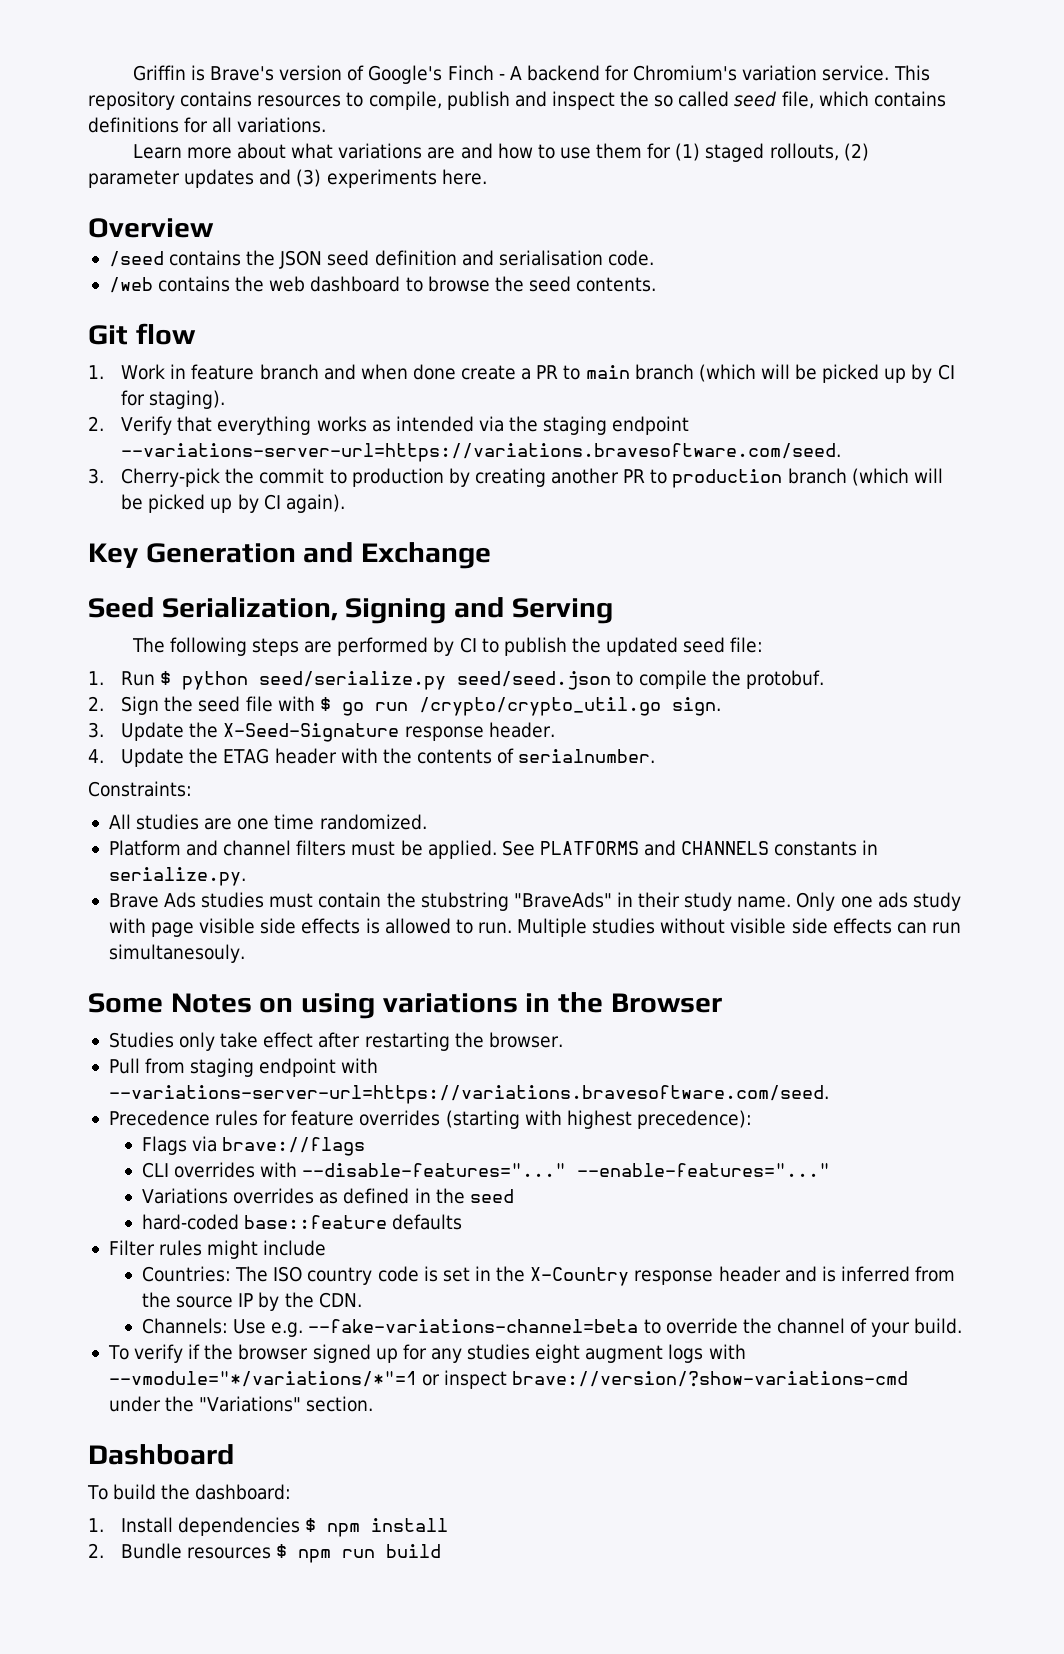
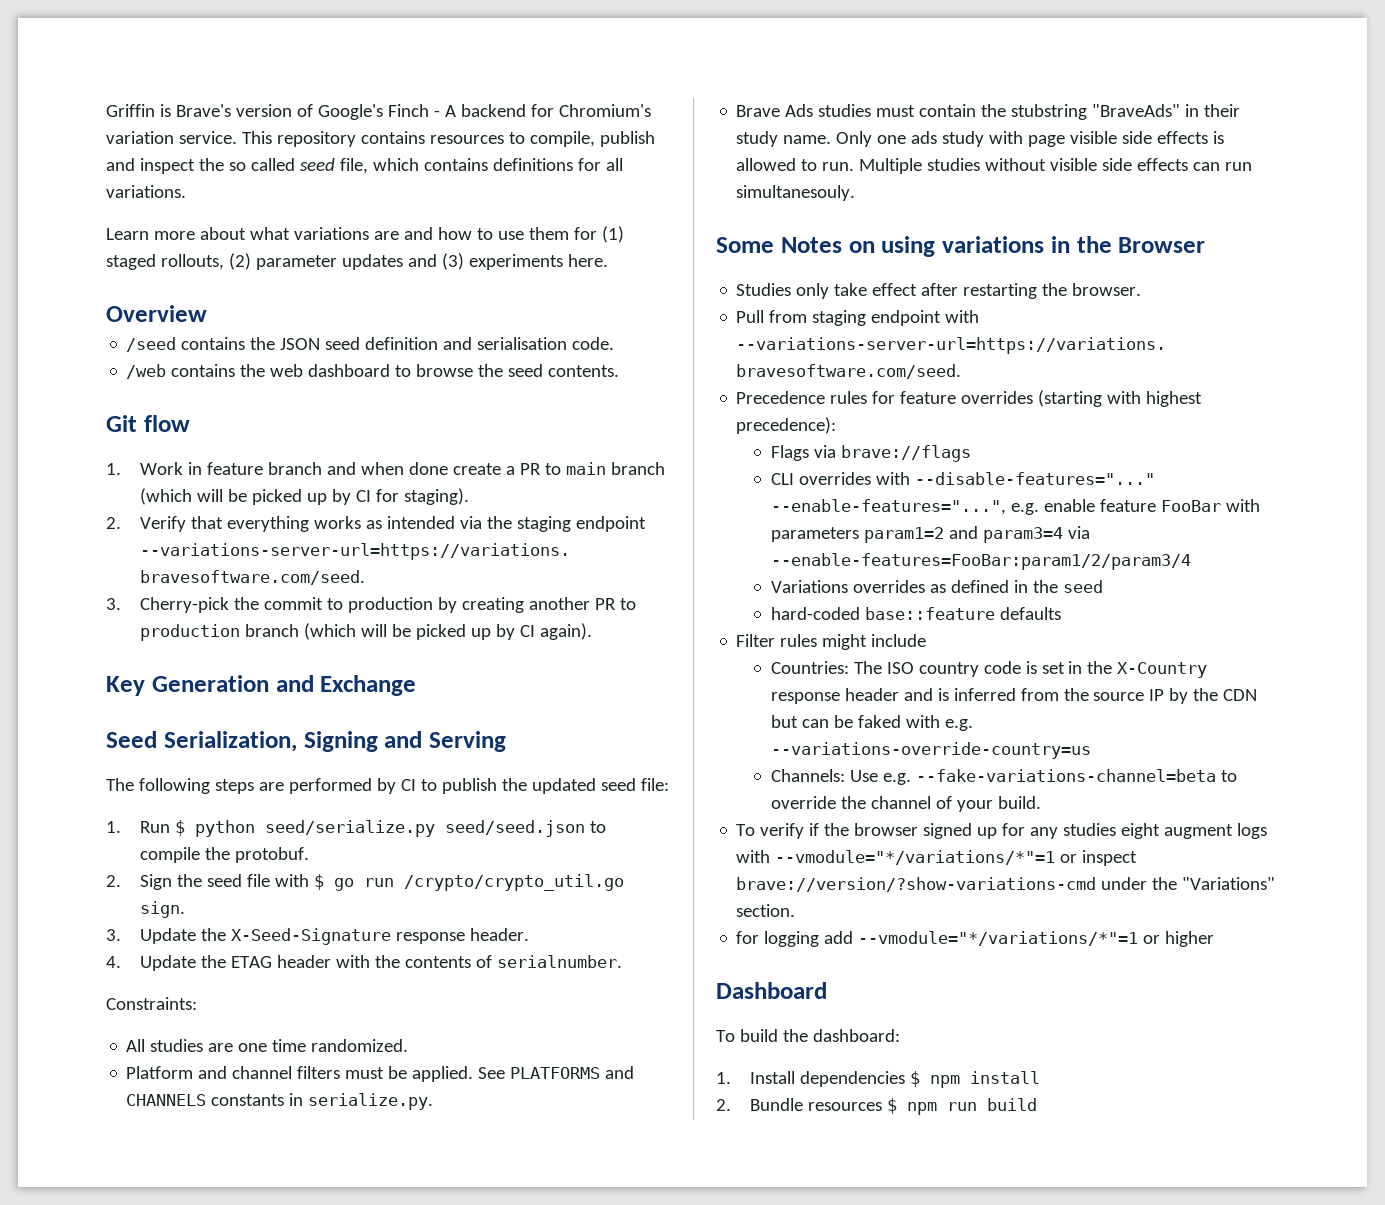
- --enable-features="..."
+ --enable-features="...", e.g. enable feature FooBar with parameters param1=2 and param3=4 via --enable-features=FooBar:param1/2/param3/4
- Countries: The ISO country code is set in the X-Country response header and is inferred from the source IP by the CDN.
+ Countries: The ISO country code is set in the X-Country response header and is inferred from the source IP by the CDN but can be faked with e.g. --variations-override-country=us
+ for logging add --vmodule="*/variations/*"=1 or higher

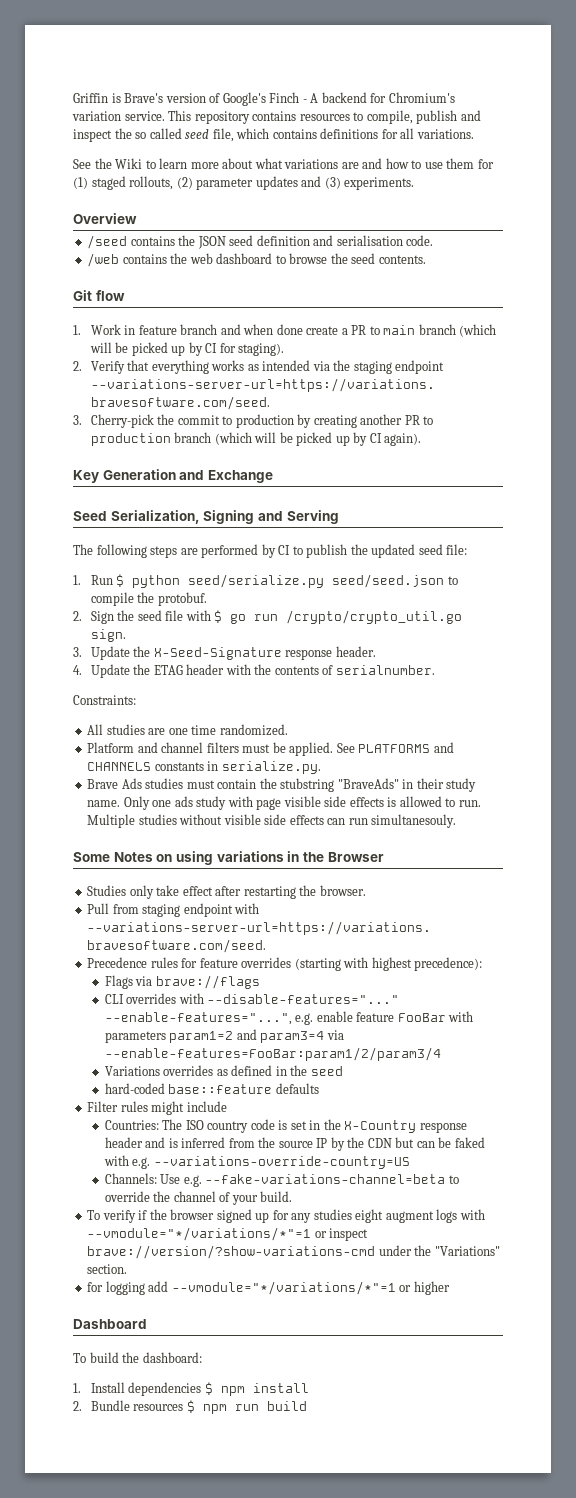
- Learn more about what variations are and how to use them for (1) staged rollouts, (2) parameter updates and (3) experiments here.
+ See the Wiki to learn more about what variations are and how to use them for (1) staged rollouts, (2) parameter updates and (3) experiments.
- Countries: The ISO country code is set in the X-Country response header and is inferred from the source IP by the CDN but can be faked with e.g. --variations-override-country=us
+ Countries: The ISO country code is set in the X-Country response header and is inferred from the source IP by the CDN but can be faked with e.g. --variations-override-country=US

